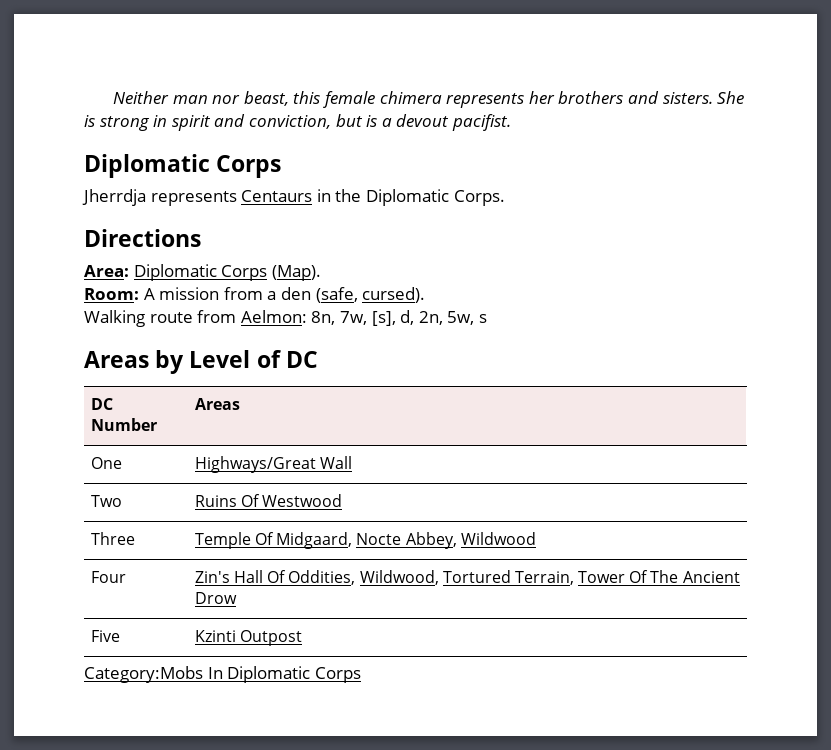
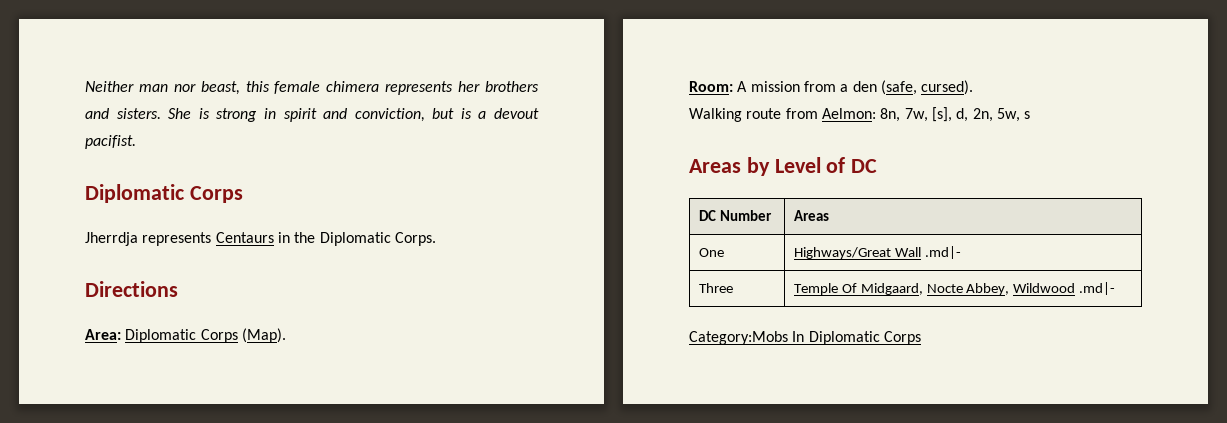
- One | Highways/Great Wall
- Two | Ruins Of Westwood
+ One | Highways/Great Wall .md|-
- Three | Temple Of Midgaard, Nocte Abbey, Wildwood
- Four | Zin's Hall Of Oddities, Wildwood, Tortured Terrain, Tower Of The Ancient Drow
- Five | Kzinti Outpost
+ Three | Temple Of Midgaard, Nocte Abbey, Wildwood .md|-

